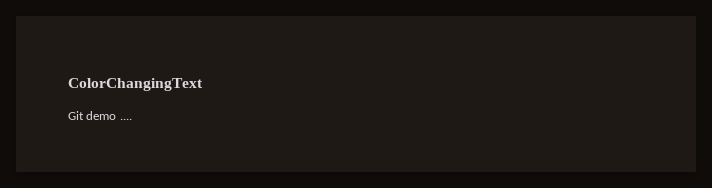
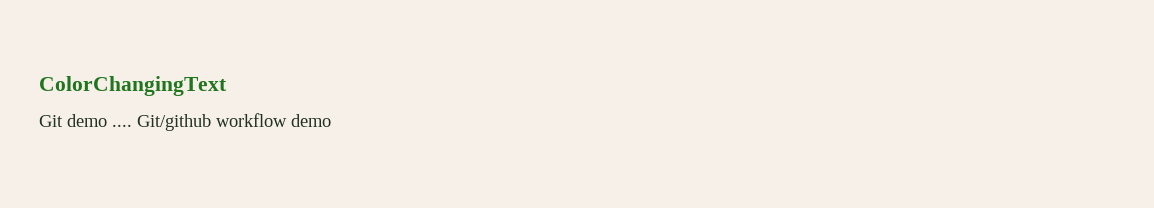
+ Git/github workflow demo

